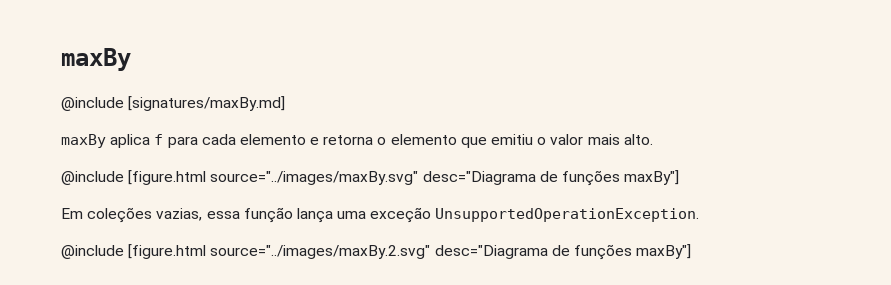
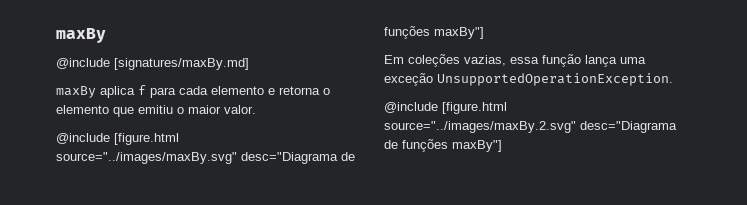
- maxBy aplica f para cada elemento e retorna o elemento que emitiu o valor mais alto.
+ maxBy aplica f para cada elemento e retorna o elemento que emitiu o maior valor.

